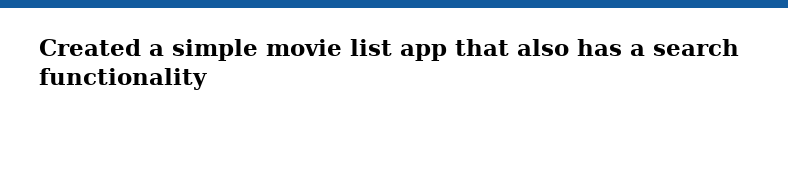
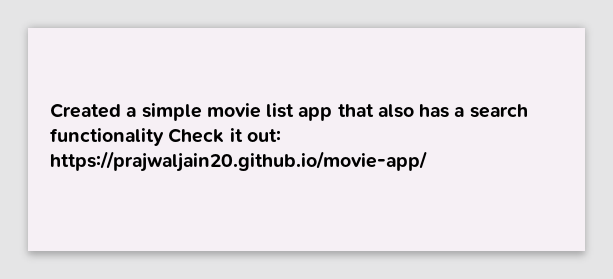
- Created a simple movie list app that also has a search functionality
+ Created a simple movie list app that also has a search functionality Check it out: https://prajwaljain20.github.io/movie-app/

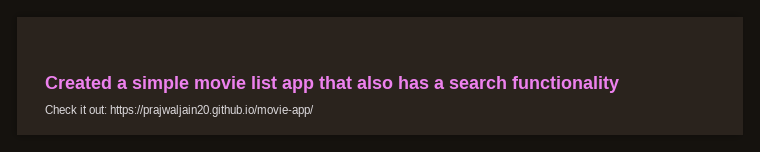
- Created a simple movie list app that also has a search functionality Check it out: https://prajwaljain20.github.io/movie-app/
+ Created a simple movie list app that also has a search functionality
+ Check it out: https://prajwaljain20.github.io/movie-app/

